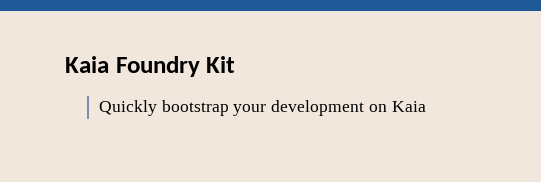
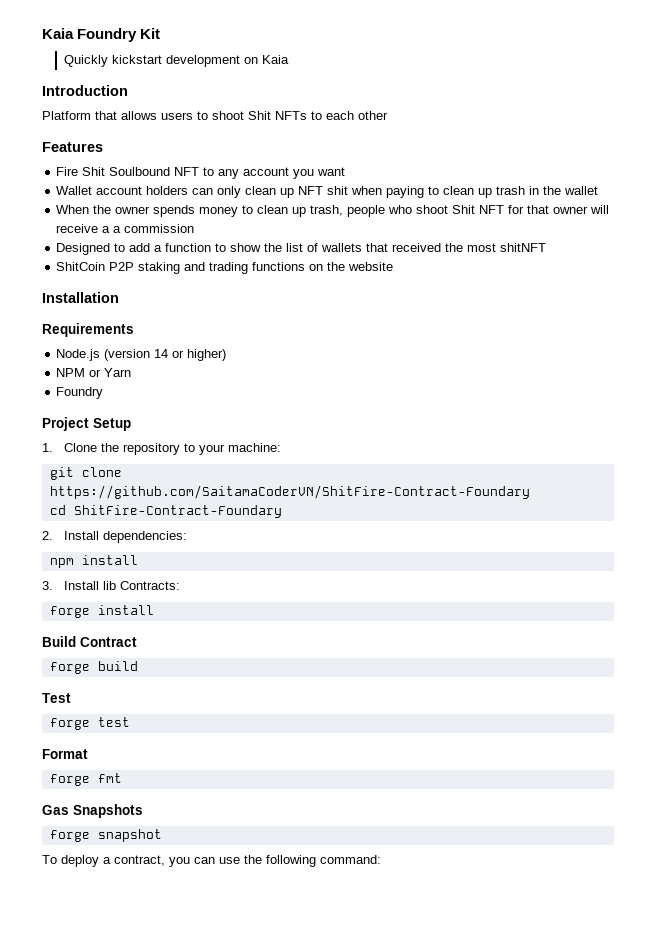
- Quickly bootstrap your development on Kaia
+ Quickly kickstart development on Kaia
+ Introduction
+ Platform that allows users to shoot Shit NFTs to each other
+ Features
+ Fire Shit Soulbound NFT to any account you want
+ Wallet account holders can only clean up NFT shit when paying to clean up trash in the wallet
+ When the owner spends money to clean up trash, people who shoot Shit NFT for that owner will receive a a commission
+ Designed to add a function to show the list of wallets that received the most shitNFT
+ ShitCoin P2P staking and trading functions on the website
+ Installation
+ Requirements
+ Node.js (version 14 or higher)
+ NPM or Yarn
+ Foundry
+ Project Setup
+ 1. Clone the repository to your machine:
+ git clone https://github.com/SaitamaCoderVN/ShitFire-Contract-Foundary
+ cd ShitFire-Contract-Foundary
+ 2. Install dependencies:
+ npm install
+ 3. Install lib Contracts:
+ forge install
+ Build Contract
+ forge build
+ Test
+ forge test
+ Format
+ forge fmt
+ Gas Snapshots
+ forge snapshot
+ To deploy a contract, you can use the following command:

